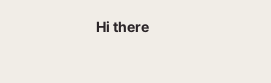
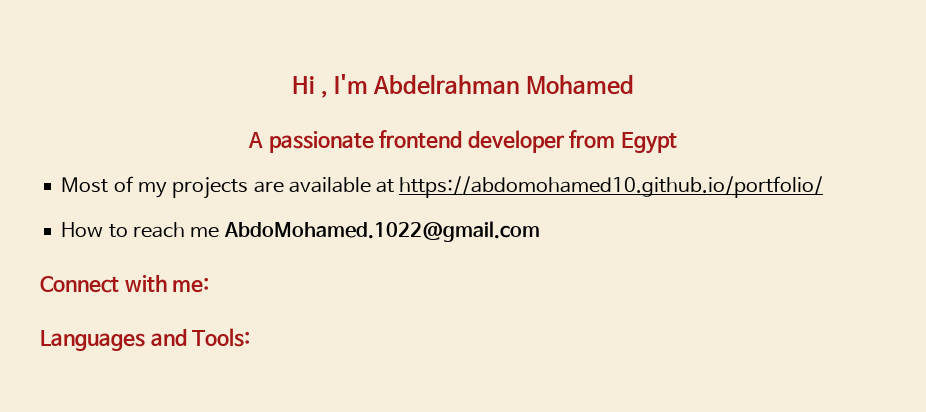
- Hi there
+ Hi , I'm Abdelrahman Mohamed
+ A passionate frontend developer from Egypt
+ Most of my projects are available at https://abdomohamed10.github.io/portfolio/
+ How to reach me AbdoMohamed.1022@gmail.com
+ Connect with me:
+ Languages and Tools:

